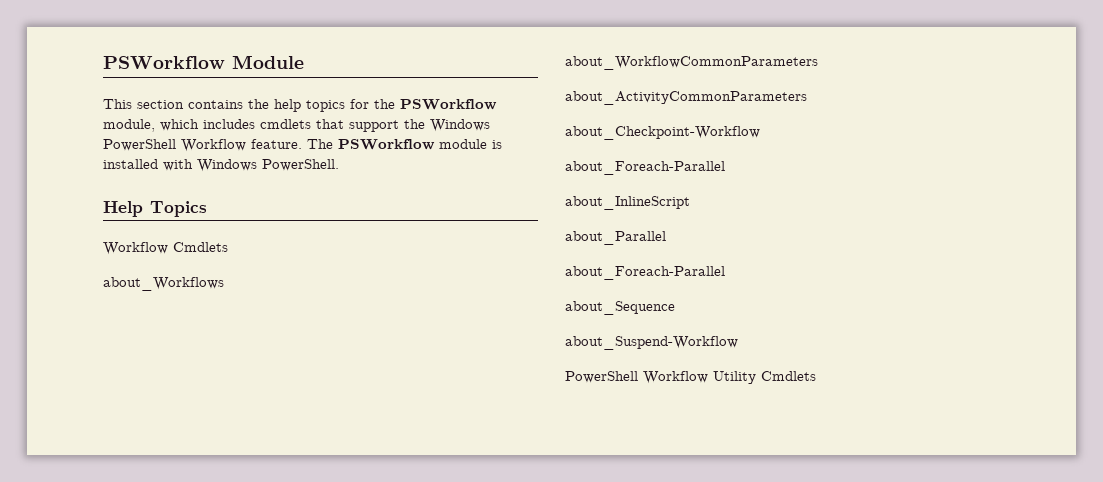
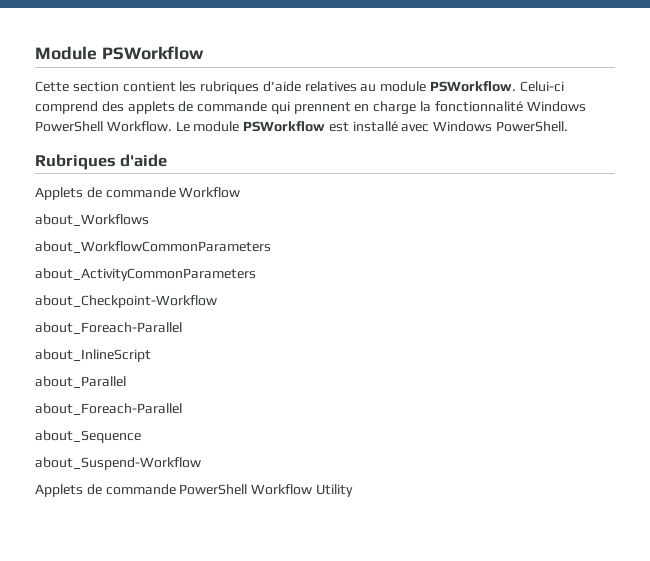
- PSWorkflow Module
- This section contains the help topics for the PSWorkflow module, which includes cmdlets that support the Windows PowerShell Workflow feature. The PSWorkflow module is installed with Windows PowerShell.
- Help Topics
- Workflow Cmdlets
+ Module PSWorkflow
+ Cette section contient les rubriques d’aide relatives au module PSWorkflow. Celui-ci comprend des applets de commande qui prennent en charge la fonctionnalité Windows PowerShell Workflow. Le module PSWorkflow est installé avec Windows PowerShell.
+ Rubriques d'aide
+ Applets de commande Workflow
- PowerShell Workflow Utility Cmdlets
+ Applets de commande PowerShell Workflow Utility

